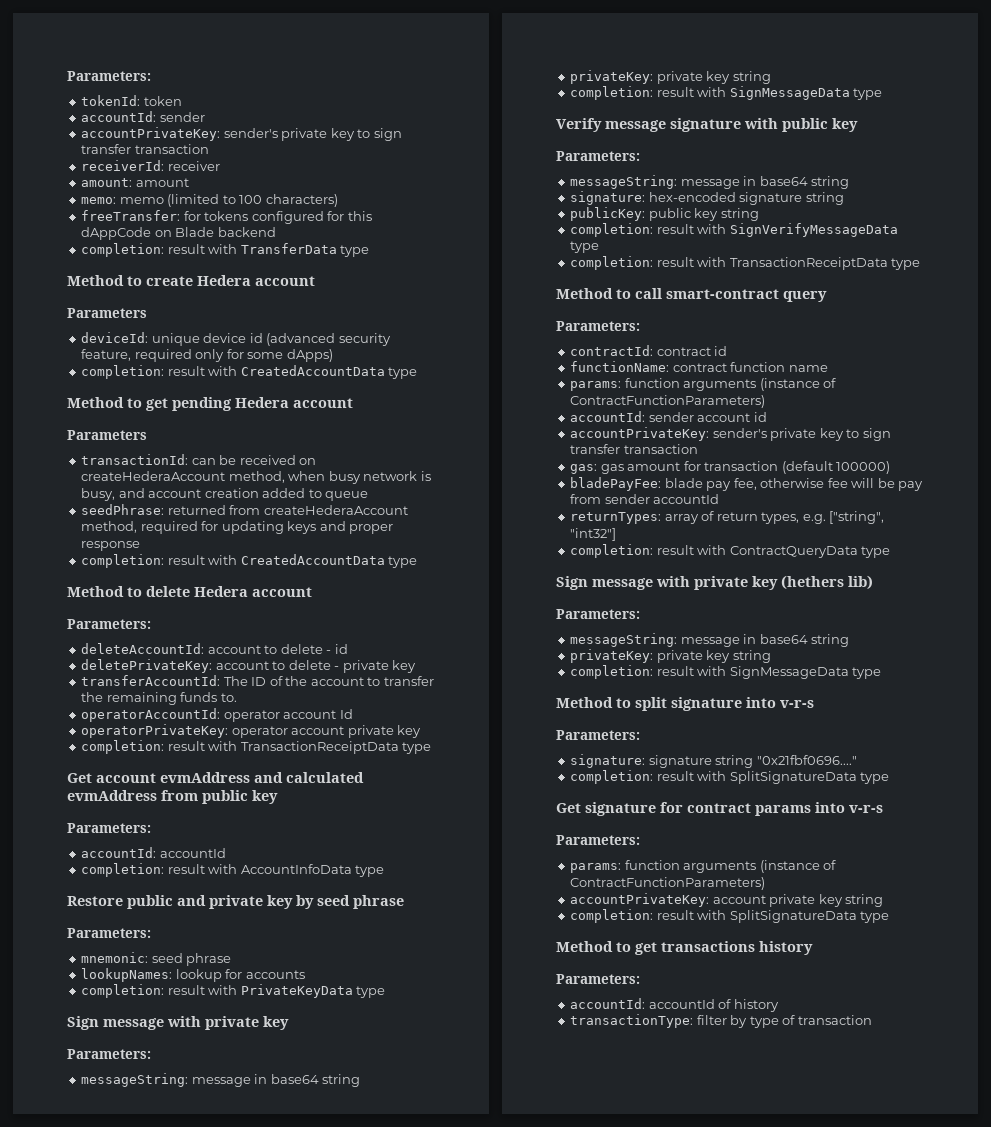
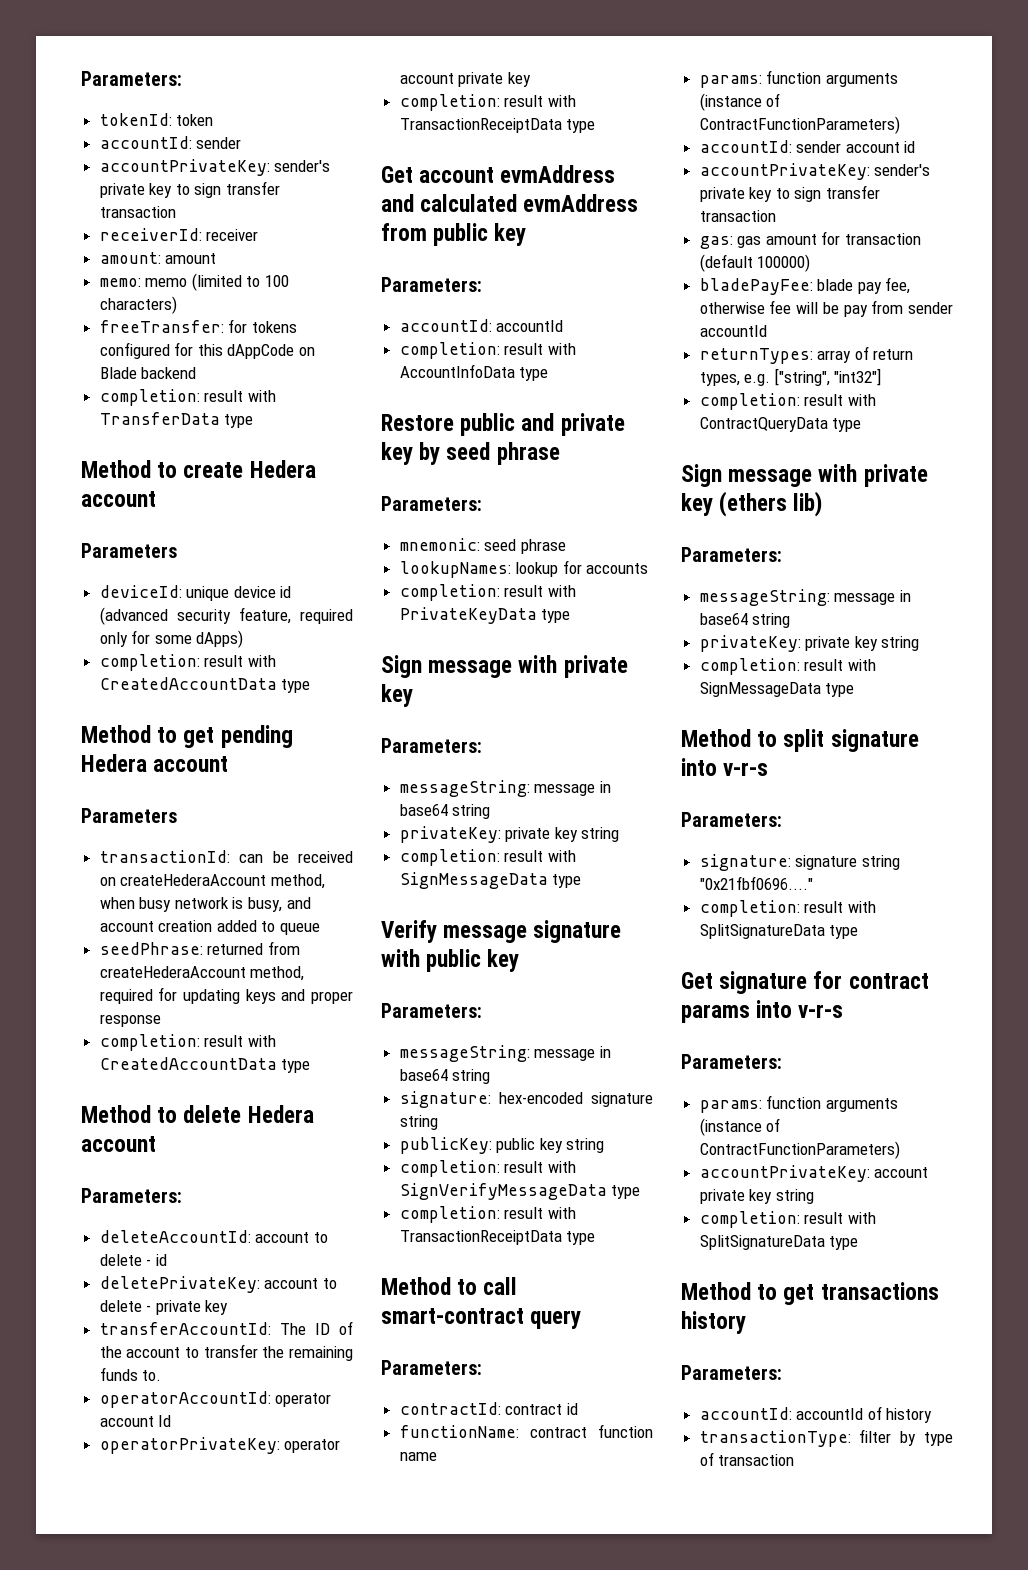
- Sign message with private key (hethers lib)
+ Sign message with private key (ethers lib)

